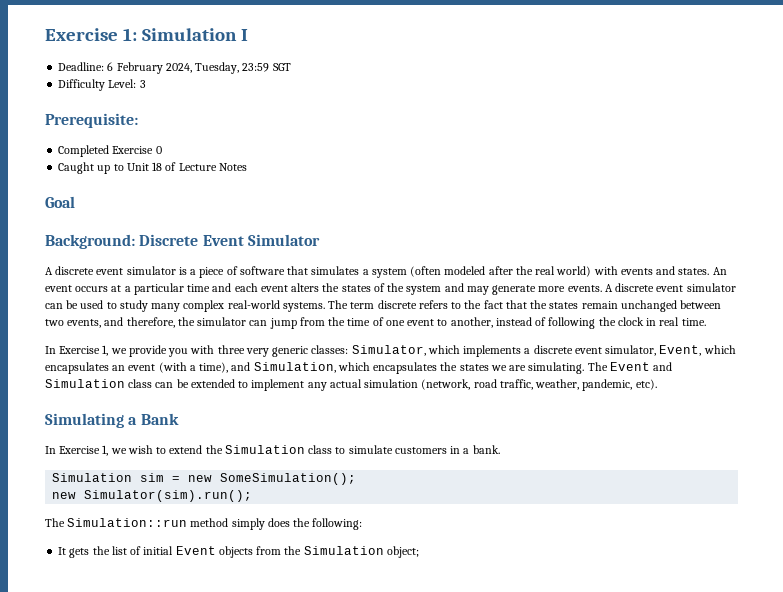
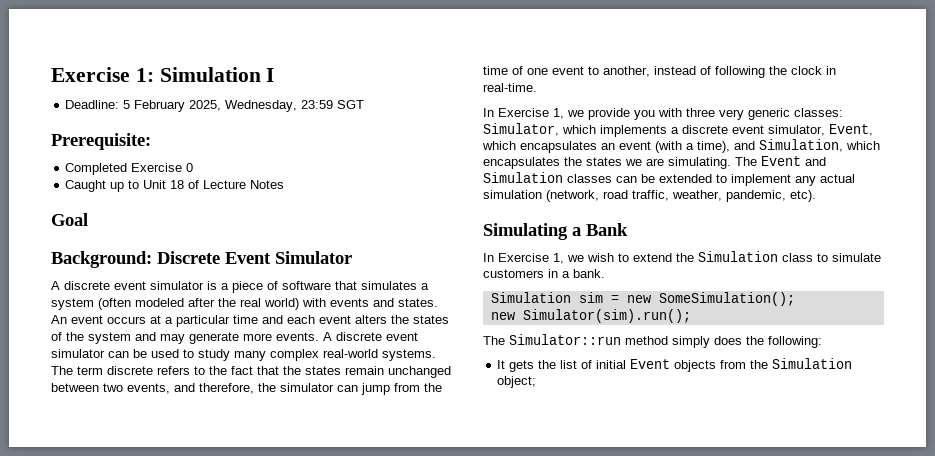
- Deadline: 6 February 2024, Tuesday, 23:59 SGT
+ Deadline: 5 February 2025, Wednesday, 23:59 SGT
- Difficulty Level: 3
- The term discrete refers to the fact that the states remain unchanged between two events, and therefore, the simulator can jump from the time of one event to another, instead of following the clock in real time.
+ The term discrete refers to the fact that the states remain unchanged between two events, and therefore, the simulator can jump from the time of one event to another, instead of following the clock in real-time.
- The Event and Simulation class can be extended to implement any actual simulation (network, road traffic, weather, pandemic, etc).
+ The Event and Simulation classes can be extended to implement any actual simulation (network, road traffic, weather, pandemic, etc).
- The Simulation::run method simply does the following:
+ The Simulator::run method simply does the following:

